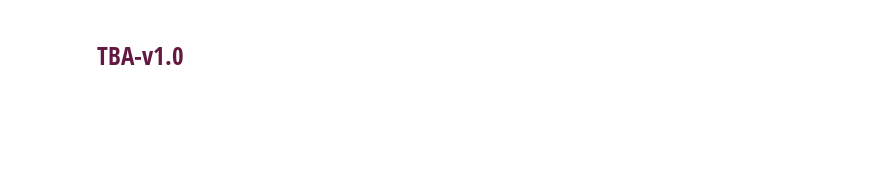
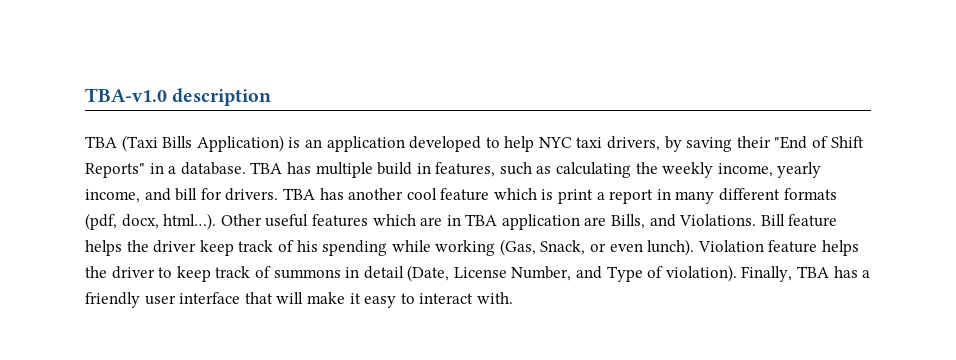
- TBA-v1.0
+ TBA-v1.0 description
+ TBA (Taxi Bills Application) is an application developed to help NYC taxi drivers, by saving their "End of Shift Reports" in a database. TBA has multiple build in features, such as calculating the weekly income, yearly income, and bill for drivers. TBA has another cool feature which is print a report in many different formats (pdf, docx, html…). Other useful features which are in TBA application are Bills, and Violations. Bill feature helps the driver keep track of his spending while working (Gas, Snack, or even lunch). Violation feature helps the driver to keep track of summons in detail (Date, License Number, and Type of violation). Finally, TBA has a friendly user interface that will make it easy to interact with.

